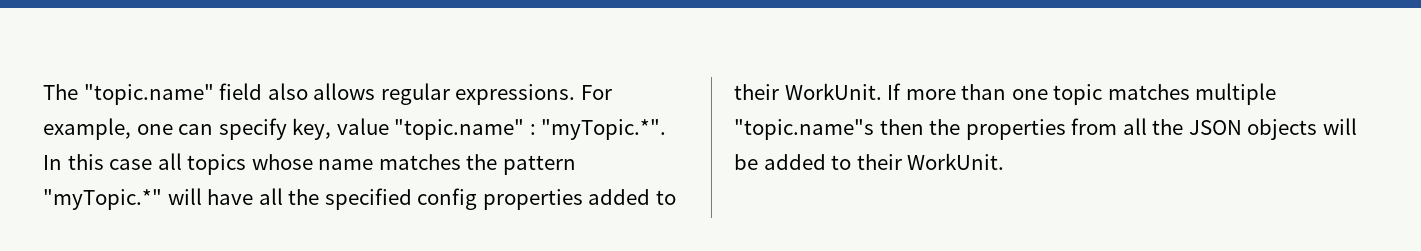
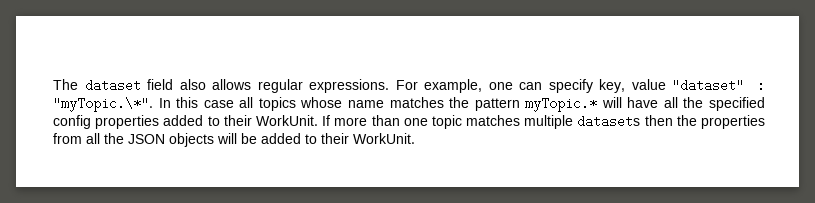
- The "topic.name" field also allows regular expressions.
+ The dataset field also allows regular expressions.
- For example, one can specify key, value "topic.name" : "myTopic.*". In this case all topics whose name matches the pattern "myTopic.*" will have all the specified config properties added to their WorkUnit.
+ For example, one can specify key, value "dataset" : "myTopic.\*". In this case all topics whose name matches the pattern myTopic.* will have all the specified config properties added to their WorkUnit.
- If more than one topic matches multiple "topic.name"s then the properties from all the JSON objects will be added to their WorkUnit.
+ If more than one topic matches multiple datasets then the properties from all the JSON objects will be added to their WorkUnit.

